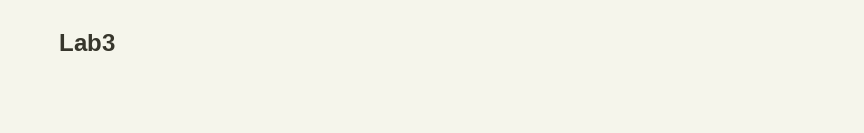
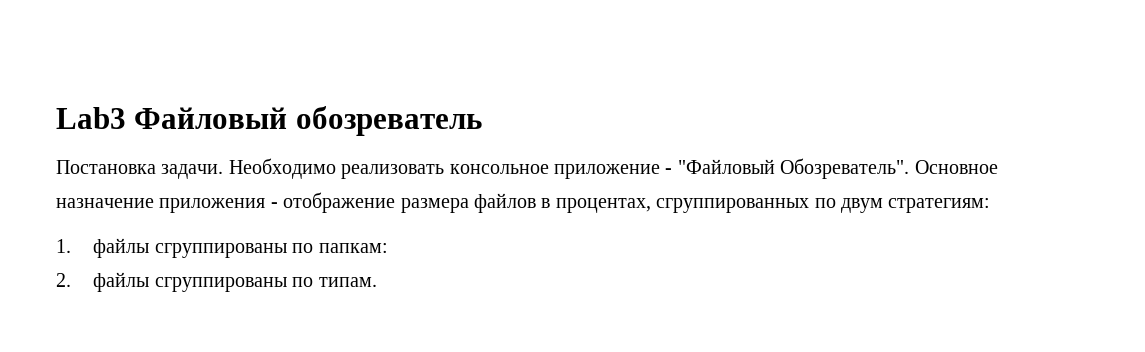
- Lab3
+ Lab3 Файловый обозреватель
+ Постановка задачи. Необходимо реализовать консольное приложение - "Файловый Обозреватель". Основное назначение приложения - отображение размера файлов в процентах, сгруппированных по двум стратегиям:
+ 1. файлы сгруппированы по папкам:
+ 2. файлы сгруппированы по типам.

